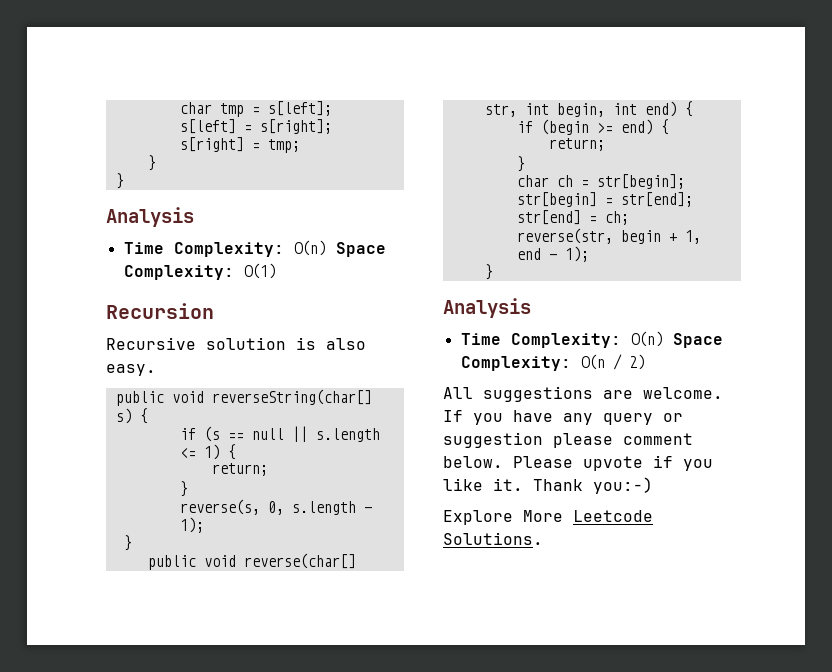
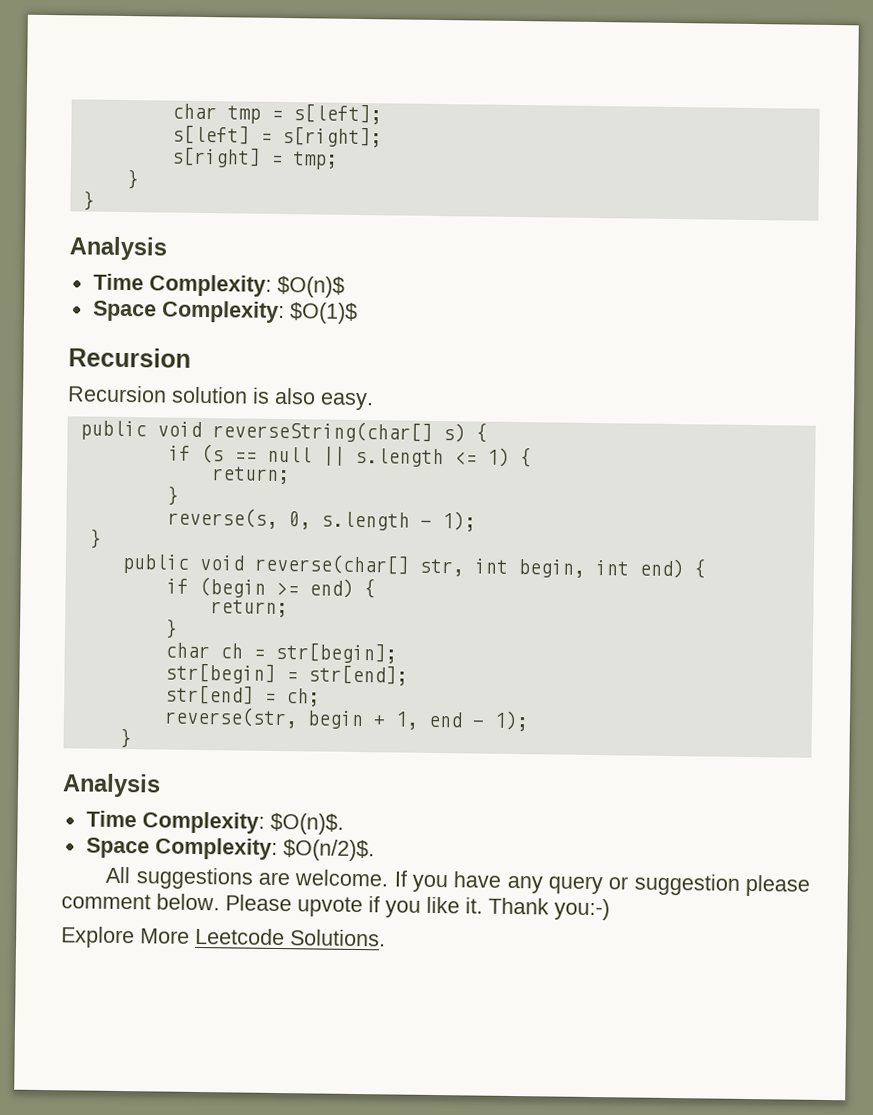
- Time Complexity: O(n) Space Complexity: O(1)
+ Time Complexity: $O(n)$
+ Space Complexity: $O(1)$
- Recursive solution is also easy.
+ Recursion solution is also easy.
- Time Complexity: O(n) Space Complexity: O(n / 2)
+ Time Complexity: $O(n)$.
+ Space Complexity: $O(n/2)$.

